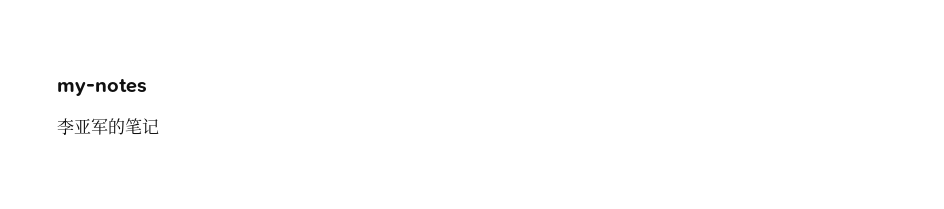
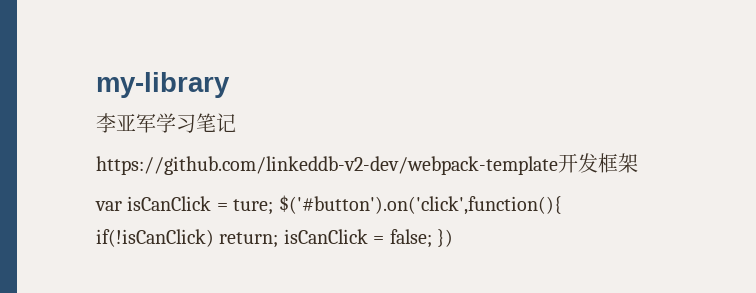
- my-notes
+ my-library
- 李亚军的笔记
+ 李亚军学习笔记
+ https://github.com/linkeddb-v2-dev/webpack-template开发框架
+ var isCanClick = ture; $('#button').on('click',function(){ if(!isCanClick) return; isCanClick = false; })

